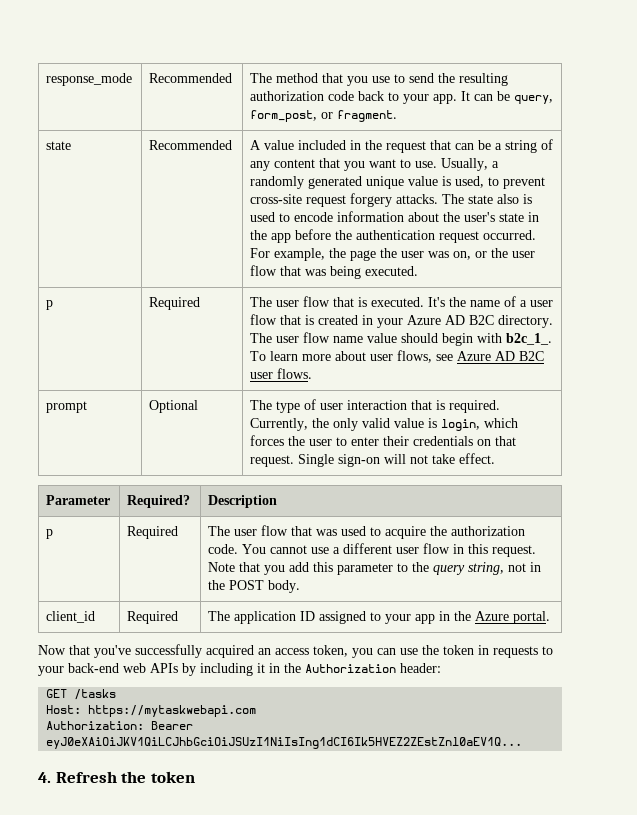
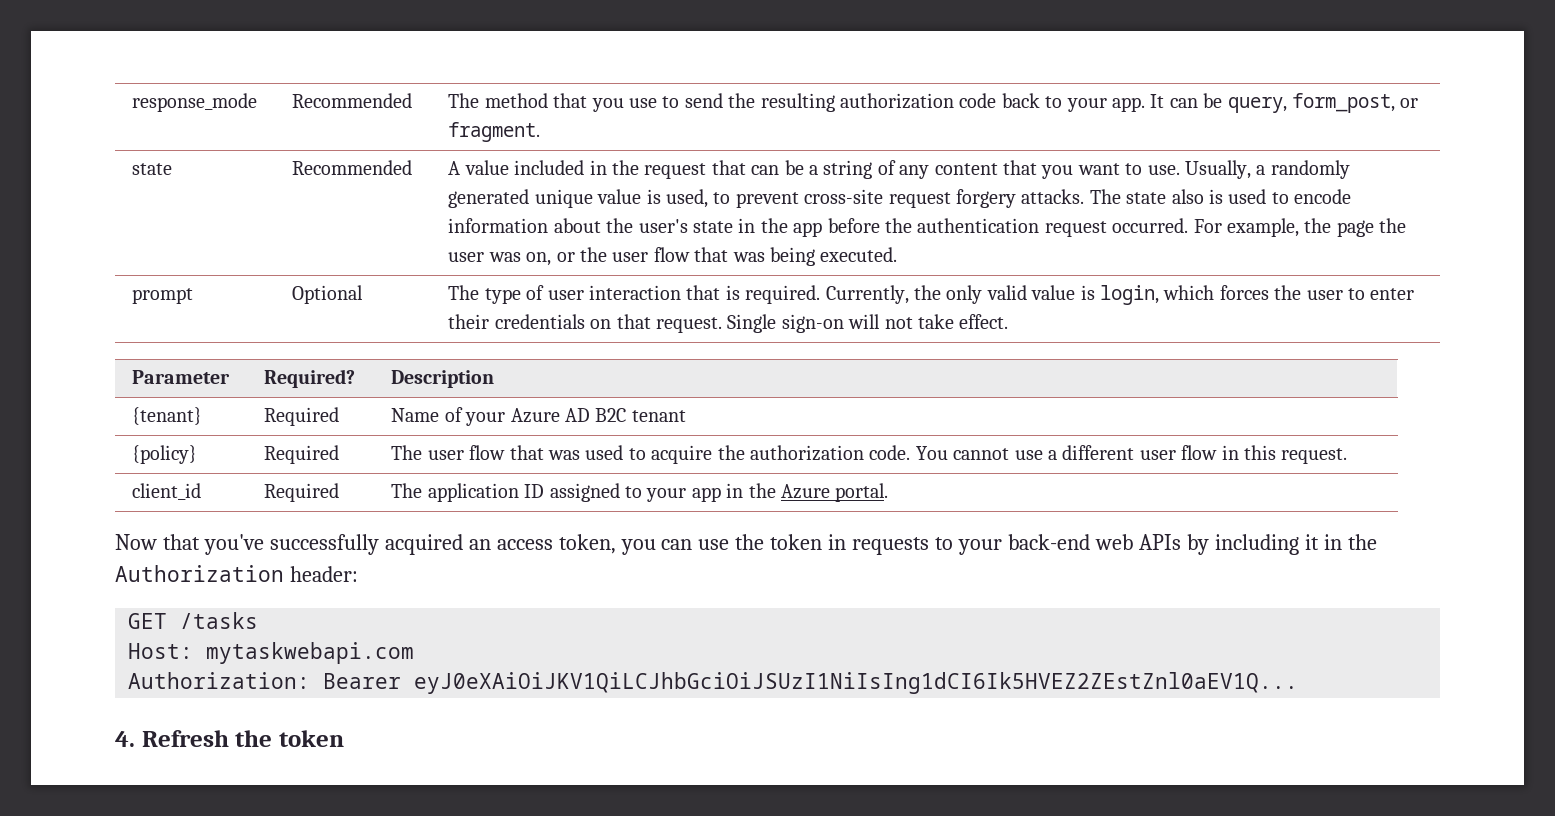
- p | Required | The user flow that is executed. It's the name of a user flow that is created in your Azure AD B2C directory. The user flow name value should begin with b2c_1_. To learn more about user flows, see Azure AD B2C user flows.
- p | Required | The user flow that was used to acquire the authorization code. You cannot use a different user flow in this request. Note that you add this parameter to the query string, not in the POST body.
+ {tenant} | Required | Name of your Azure AD B2C tenant
+ {policy} | Required | The user flow that was used to acquire the authorization code. You cannot use a different user flow in this request.
- Host: https://mytaskwebapi.com
+ Host: mytaskwebapi.com

